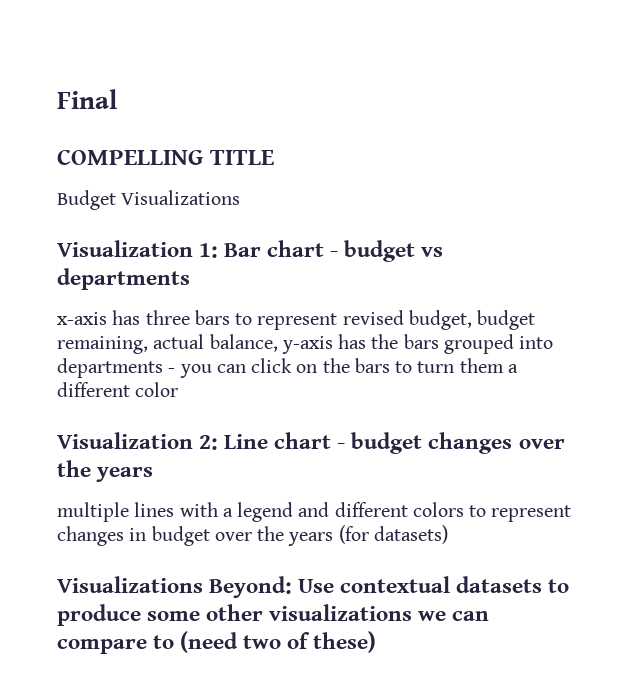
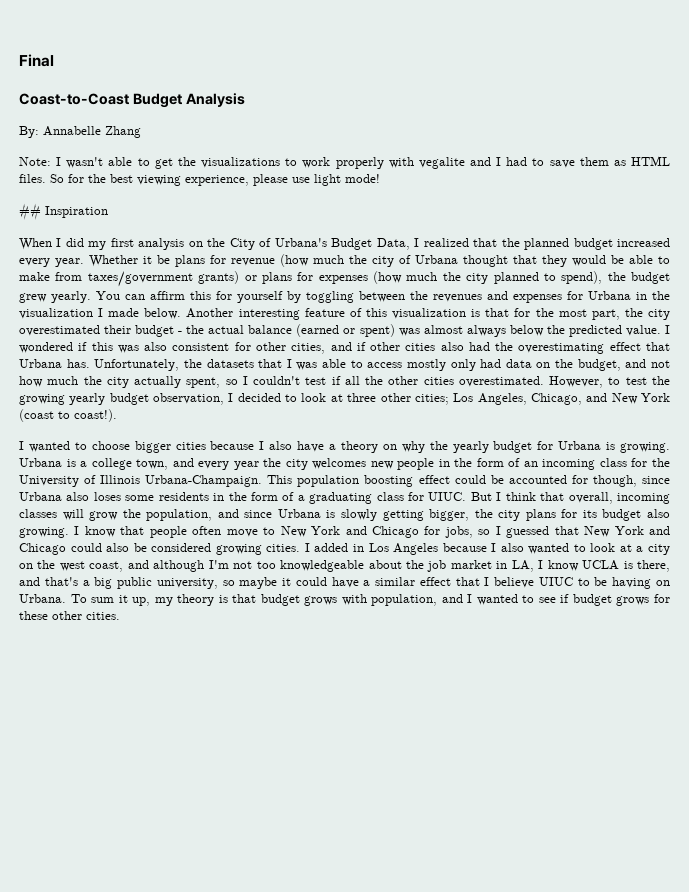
- COMPELLING TITLE
- Budget Visualizations
- Visualization 1: Bar chart - budget vs departments
- x-axis has three bars to represent revised budget, budget remaining, actual balance, y-axis has the bars grouped into departments - you can click on the bars to turn them a different color
- Visualization 2: Line chart - budget changes over the years
- multiple lines with a legend and different colors to represent changes in budget over the years (for datasets)
- Visualizations Beyond: Use contextual datasets to produce some other visualizations we can compare to (need two of these)
+ Coast-to-Coast Budget Analysis
+ By: Annabelle Zhang
+ Note: I wasn't able to get the visualizations to work properly with vegalite and I had to save them as HTML files. So for the best viewing experience, please use light mode!
+ ## Inspiration
+ When I did my first analysis on the City of Urbana's Budget Data, I realized that the planned budget increased every year. Whether it be plans for revenue (how much the city of Urbana thought that they would be able to make from taxes/government grants) or plans for expenses (how much the city planned to spend), the budget grew yearly. You can affirm this for yourself by toggling between the revenues and expenses for Urbana in the visualization I made below. Another interesting feature of this visualization is that for the most part, the city overestimated their budget - the actual balance (earned or spent) was almost always below the predicted value. I wondered if this was also consistent for other cities, and if other cities also had the overestimating effect that Urbana has. Unfortunately, the datasets that I was able to access mostly only had data on the budget, and not how much the city actually spent, so I couldn't test if all the other cities overestimated. However, to test the growing yearly budget observation, I decided to look at three other cities; Los Angeles, Chicago, and New York (coast to coast!).
+ I wanted to choose bigger cities because I also have a theory on why the yearly budget for Urbana is growing. Urbana is a college town, and every year the city welcomes new people in the form of an incoming class for the University of Illinois Urbana-Champaign. This population boosting effect could be accounted for though, since Urbana also loses some residents in the form of a graduating class for UIUC. But I think that overall, incoming classes will grow the population, and since Urbana is slowly getting bigger, the city plans for its budget also growing. I know that people often move to New York and Chicago for jobs, so I guessed that New York and Chicago could also be considered growing cities. I added in Los Angeles because I also wanted to look at a city on the west coast, and although I'm not too knowledgeable about the job market in LA, I know UCLA is there, and that's a big public university, so maybe it could have a similar effect that I believe UIUC to be having on Urbana. To sum it up, my theory is that budget grows with population, and I wanted to see if budget grows for these other cities.

